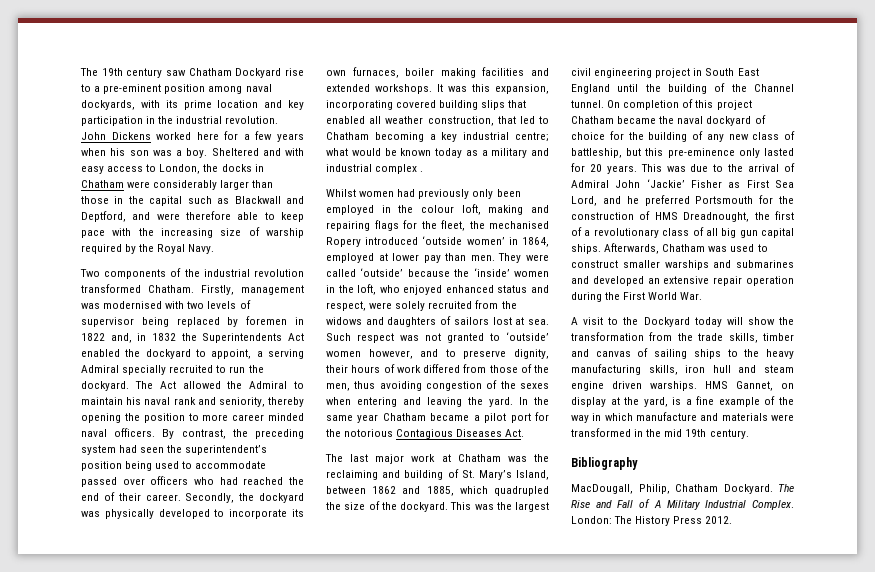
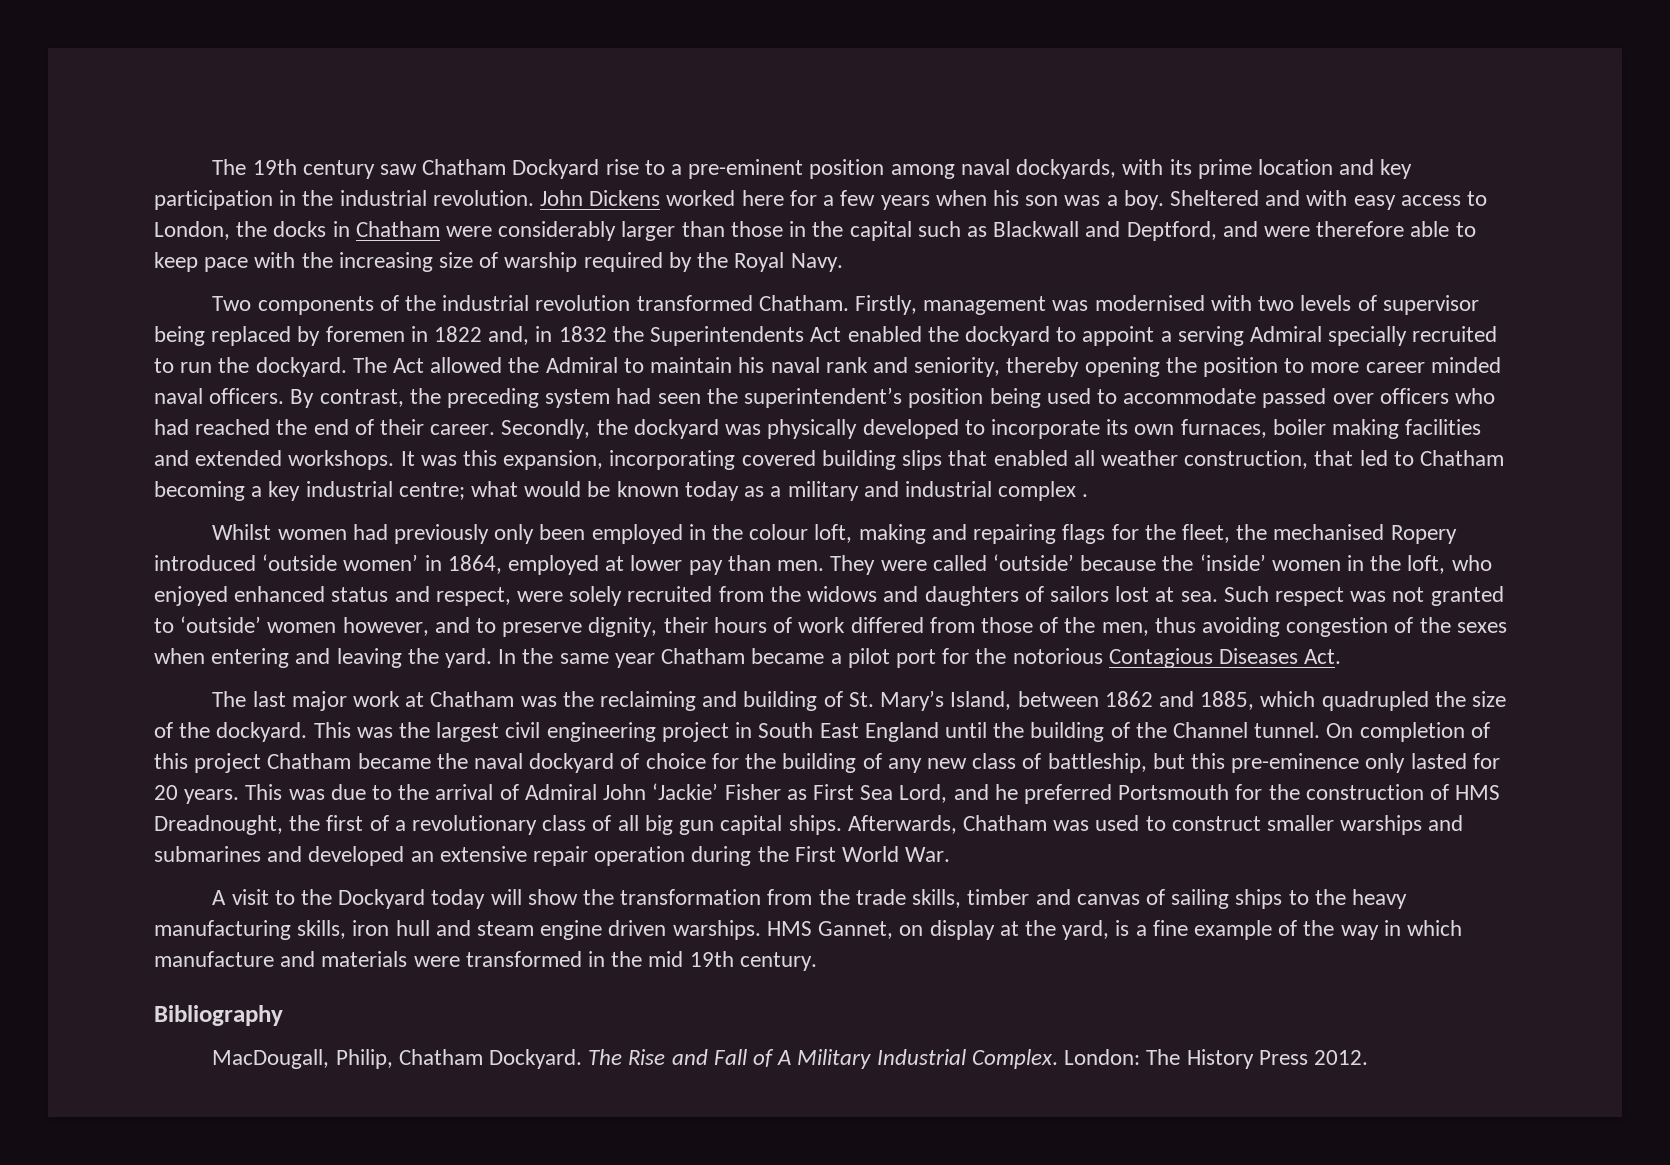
- Firstly, management was modernised with two levels of supervisor being replaced by foremen in 1822 and, in 1832 the Superintendents Act enabled the dockyard to appoint, a serving Admiral specially recruited to run the dockyard.
+ Firstly, management was modernised with two levels of supervisor being replaced by foremen in 1822 and, in 1832 the Superintendents Act enabled the dockyard to appoint a serving Admiral specially recruited to run the dockyard.

